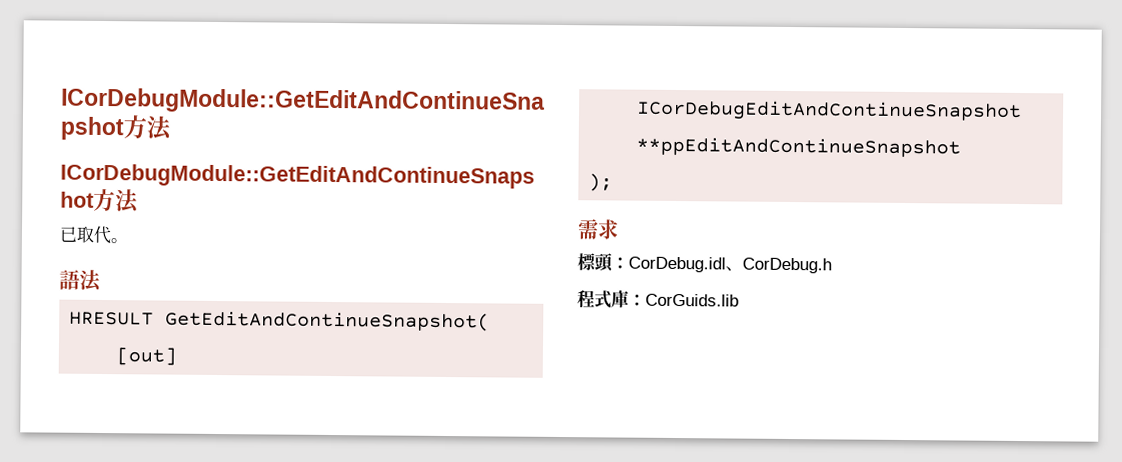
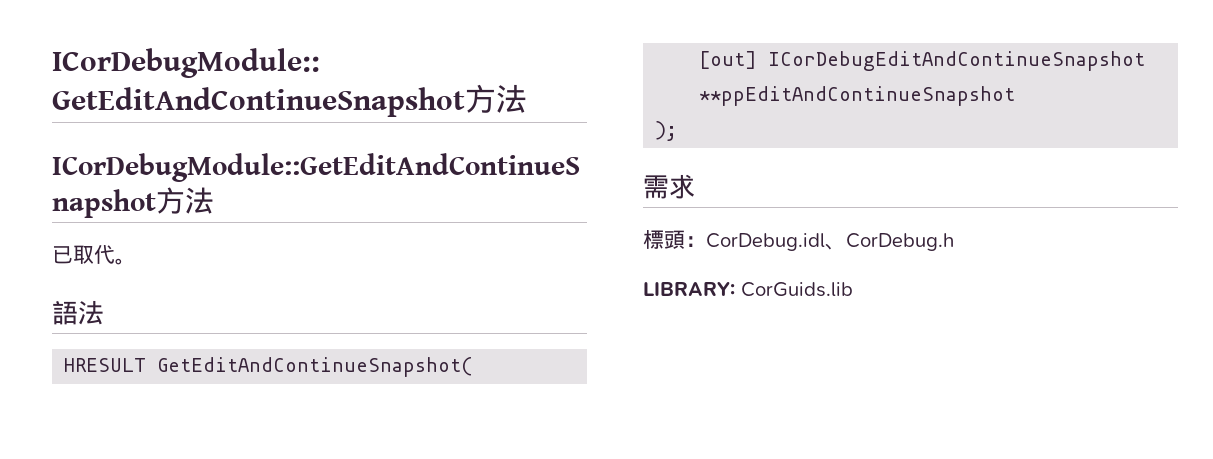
- 程式庫：CorGuids.lib
+ LIBRARY: CorGuids.lib

